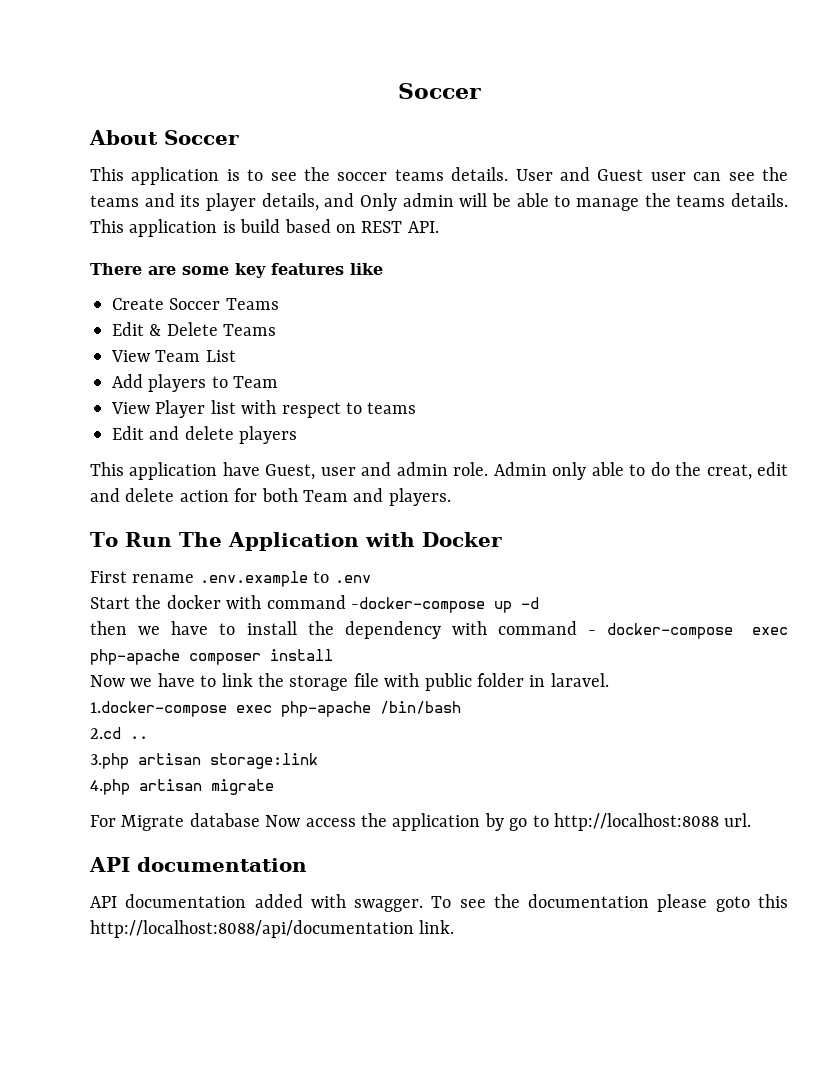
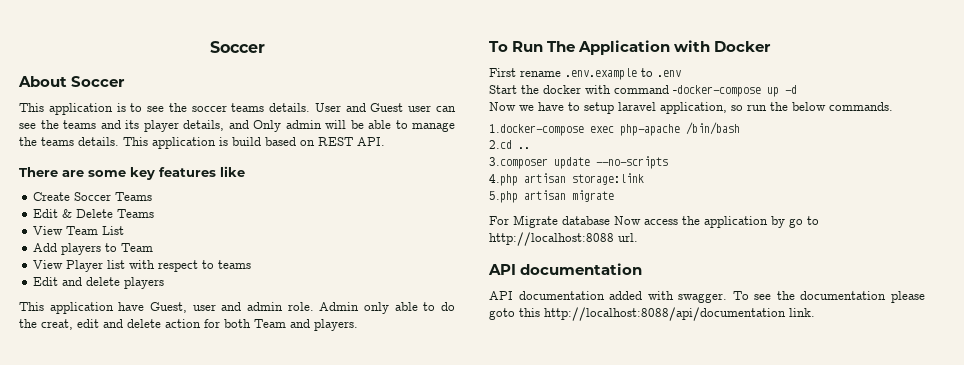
- then we have to install the dependency with command - docker-compose exec php-apache composer install
- Now we have to link the storage file with public folder in laravel.
+ Now we have to setup laravel application, so run the below commands.
- 3.php artisan storage:link
+ 3.composer update --no-scripts
+ 4.php artisan storage:link
- 4.php artisan migrate
+ 5.php artisan migrate

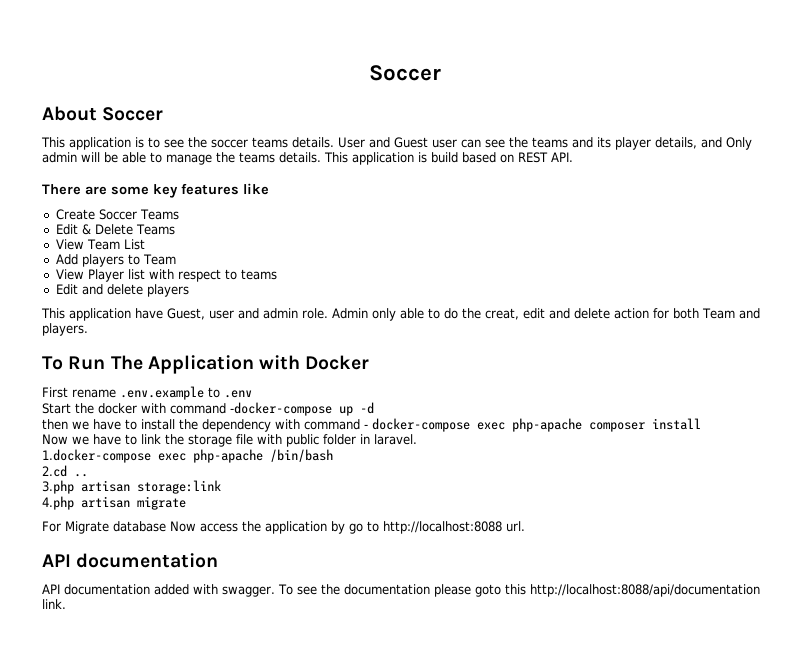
- Now we have to setup laravel application, so run the below commands.
+ then we have to install the dependency with command - docker-compose exec php-apache composer install
+ Now we have to link the storage file with public folder in laravel.
- 3.composer update --no-scripts
- 4.php artisan storage:link
+ 3.php artisan storage:link
- 5.php artisan migrate
+ 4.php artisan migrate

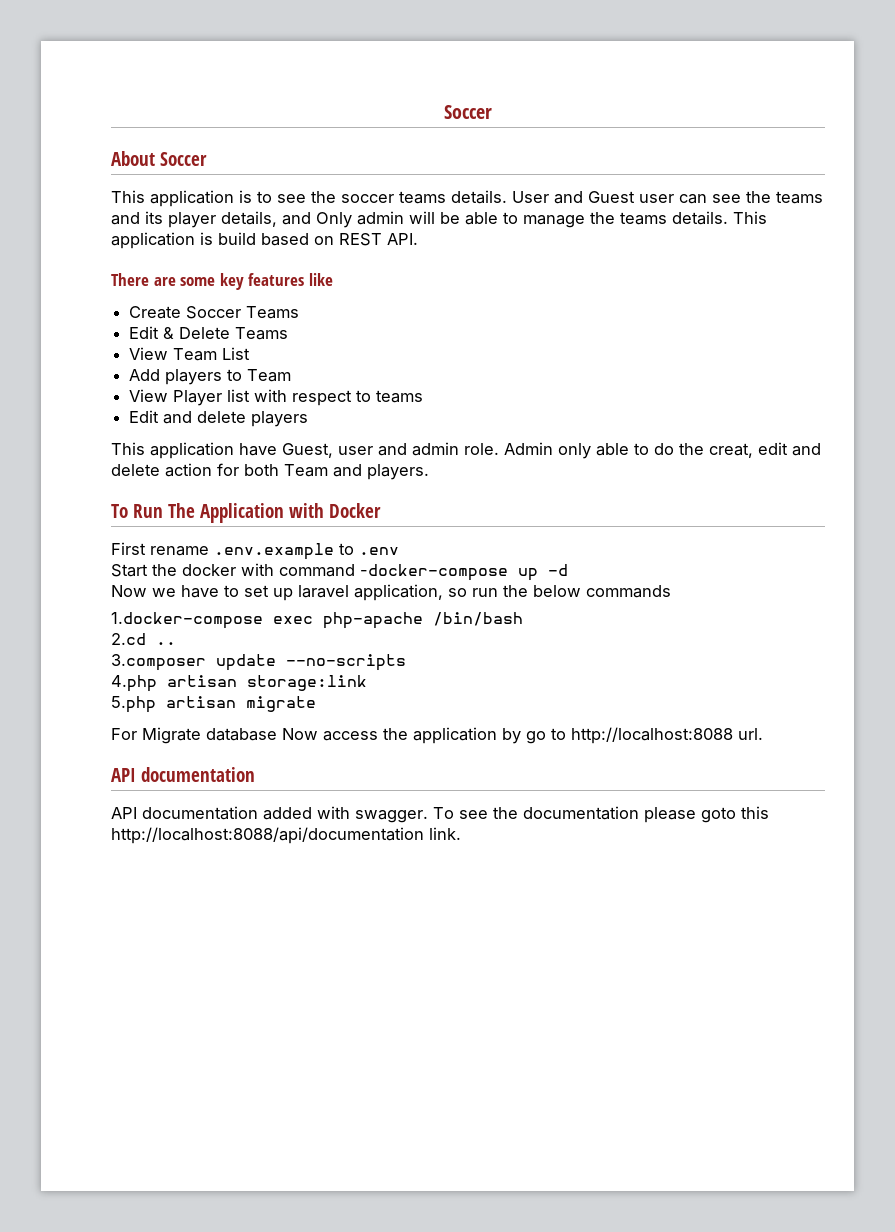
- then we have to install the dependency with command - docker-compose exec php-apache composer install
- Now we have to link the storage file with public folder in laravel.
+ Now we have to set up laravel application, so run the below commands
- 3.php artisan storage:link
+ 3.composer update --no-scripts
+ 4.php artisan storage:link
- 4.php artisan migrate
+ 5.php artisan migrate

